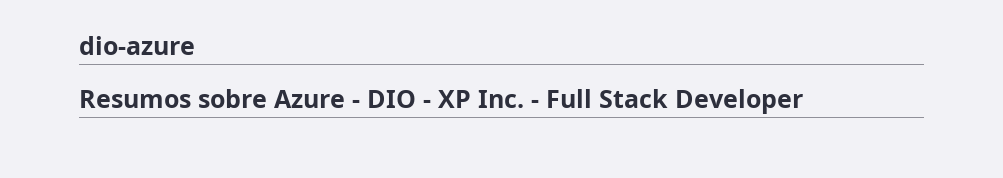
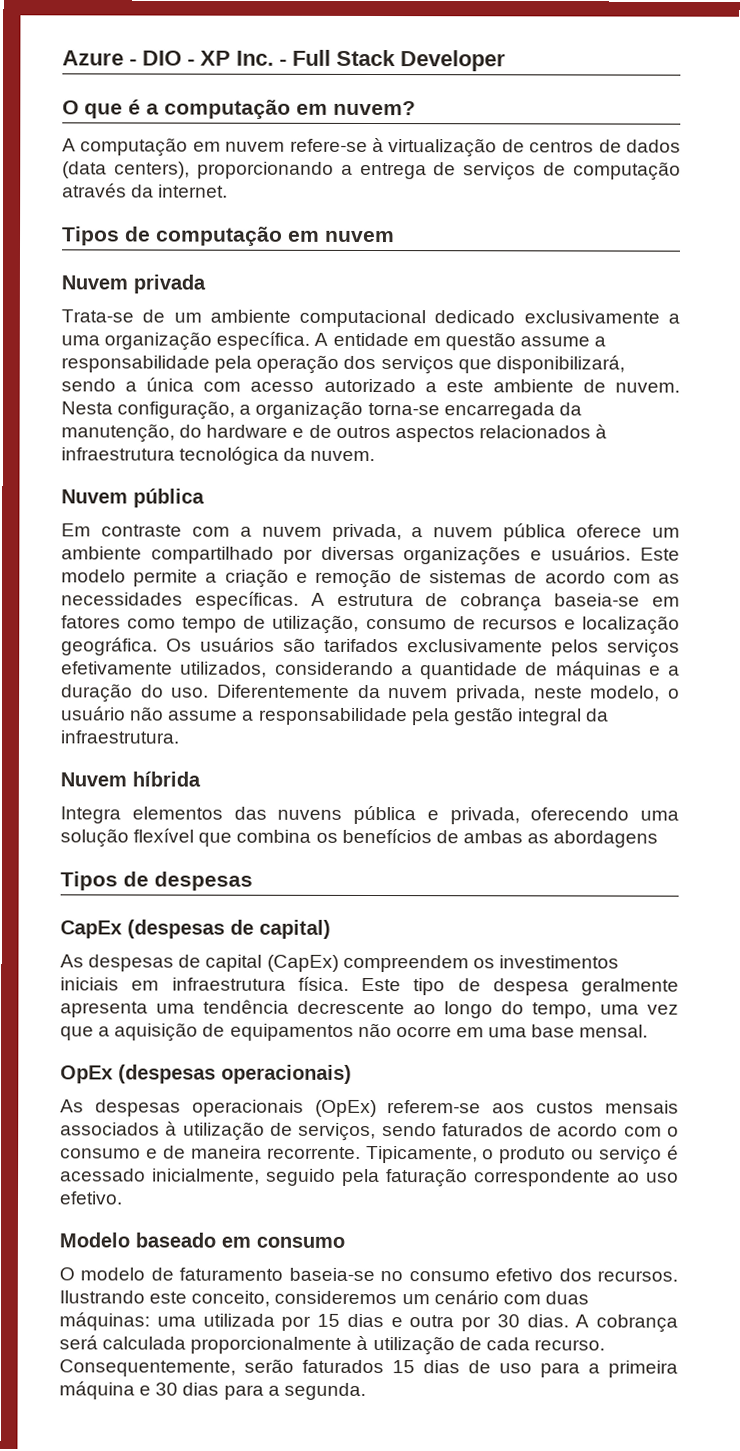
- dio-azure
- Resumos sobre Azure - DIO - XP Inc. - Full Stack Developer
+ Azure - DIO - XP Inc. - Full Stack Developer
+ O que é a computação em nuvem?
+ A computação em nuvem refere-se à virtualização de centros de dados (data centers), proporcionando a entrega de serviços de computação através da internet.
+ Tipos de computação em nuvem
+ Nuvem privada
+ Trata-se de um ambiente computacional dedicado exclusivamente a uma organização específica. A entidade em questão assume a responsabilidade pela operação dos serviços que disponibilizará, sendo a única com acesso autorizado a este ambiente de nuvem. Nesta configuração, a organização torna-se encarregada da manutenção, do hardware e de outros aspectos relacionados à infraestrutura tecnológica da nuvem.
+ Nuvem pública
+ Em contraste com a nuvem privada, a nuvem pública oferece um ambiente compartilhado por diversas organizações e usuários. Este modelo permite a criação e remoção de sistemas de acordo com as necessidades específicas. A estrutura de cobrança baseia-se em fatores como tempo de utilização, consumo de recursos e localização geográfica. Os usuários são tarifados exclusivamente pelos serviços efetivamente utilizados, considerando a quantidade de máquinas e a duração do uso. Diferentemente da nuvem privada, neste modelo, o usuário não assume a responsabilidade pela gestão integral da infraestrutura.
+ Nuvem híbrida
+ Integra elementos das nuvens pública e privada, oferecendo uma solução flexível que combina os benefícios de ambas as abordagens
+ Tipos de despesas
+ CapEx (despesas de capital)
+ As despesas de capital (CapEx) compreendem os investimentos iniciais em infraestrutura física. Este tipo de despesa geralmente apresenta uma tendência decrescente ao longo do tempo, uma vez que a aquisição de equipamentos não ocorre em uma base mensal.
+ OpEx (despesas operacionais)
+ As despesas operacionais (OpEx) referem-se aos custos mensais associados à utilização de serviços, sendo faturados de acordo com o consumo e de maneira recorrente. Tipicamente, o produto ou serviço é acessado inicialmente, seguido pela faturação correspondente ao uso efetivo.
+ Modelo baseado em consumo
+ O modelo de faturamento baseia-se no consumo efetivo dos recursos. Ilustrando este conceito, consideremos um cenário com duas máquinas: uma utilizada por 15 dias e outra por 30 dias. A cobrança será calculada proporcionalmente à utilização de cada recurso. Consequentemente, serão faturados 15 dias de uso para a primeira máquina e 30 dias para a segunda.

